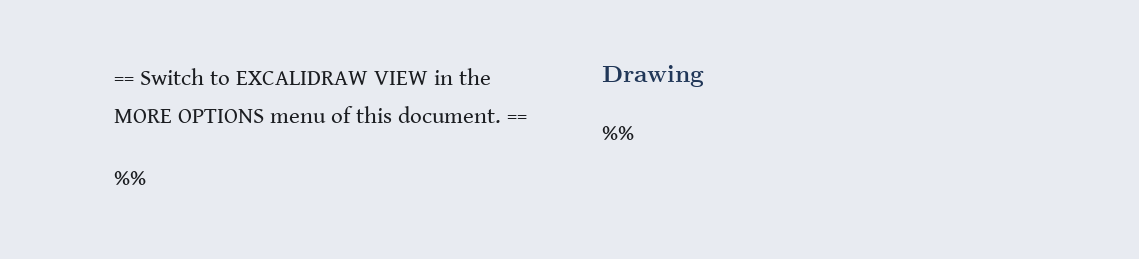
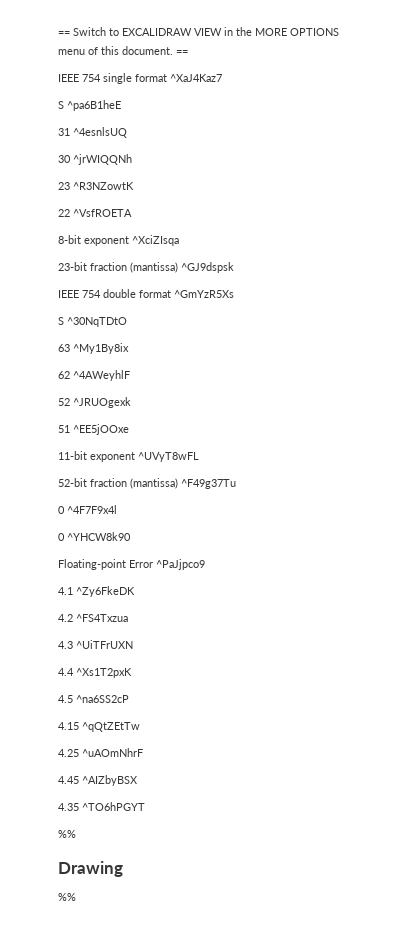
+ IEEE 754 single format ^XaJ4Kaz7
+ S ^pa6B1heE
+ 31 ^4esnlsUQ
+ 30 ^jrWIQQNh
+ 23 ^R3NZowtK
+ 22 ^VsfROETA
+ 8-bit exponent ^XciZIsqa
+ 23-bit fraction (mantissa) ^GJ9dspsk
+ IEEE 754 double format ^GmYzR5Xs
+ S ^30NqTDtO
+ 63 ^My1By8ix
+ 62 ^4AWeyhlF
+ 52 ^JRUOgexk
+ 51 ^EE5jOOxe
+ 11-bit exponent ^UVyT8wFL
+ 52-bit fraction (mantissa) ^F49g37Tu
+ 0 ^4F7F9x4l
+ 0 ^YHCW8k90
+ Floating-point Error ^PaJjpco9
+ 4.1 ^Zy6FkeDK
+ 4.2 ^FS4Txzua
+ 4.3 ^UiTFrUXN
+ 4.4 ^Xs1T2pxK
+ 4.5 ^na6SS2cP
+ 4.15 ^qQtZEtTw
+ 4.25 ^uAOmNhrF
+ 4.45 ^AIZbyBSX
+ 4.35 ^TO6hPGYT

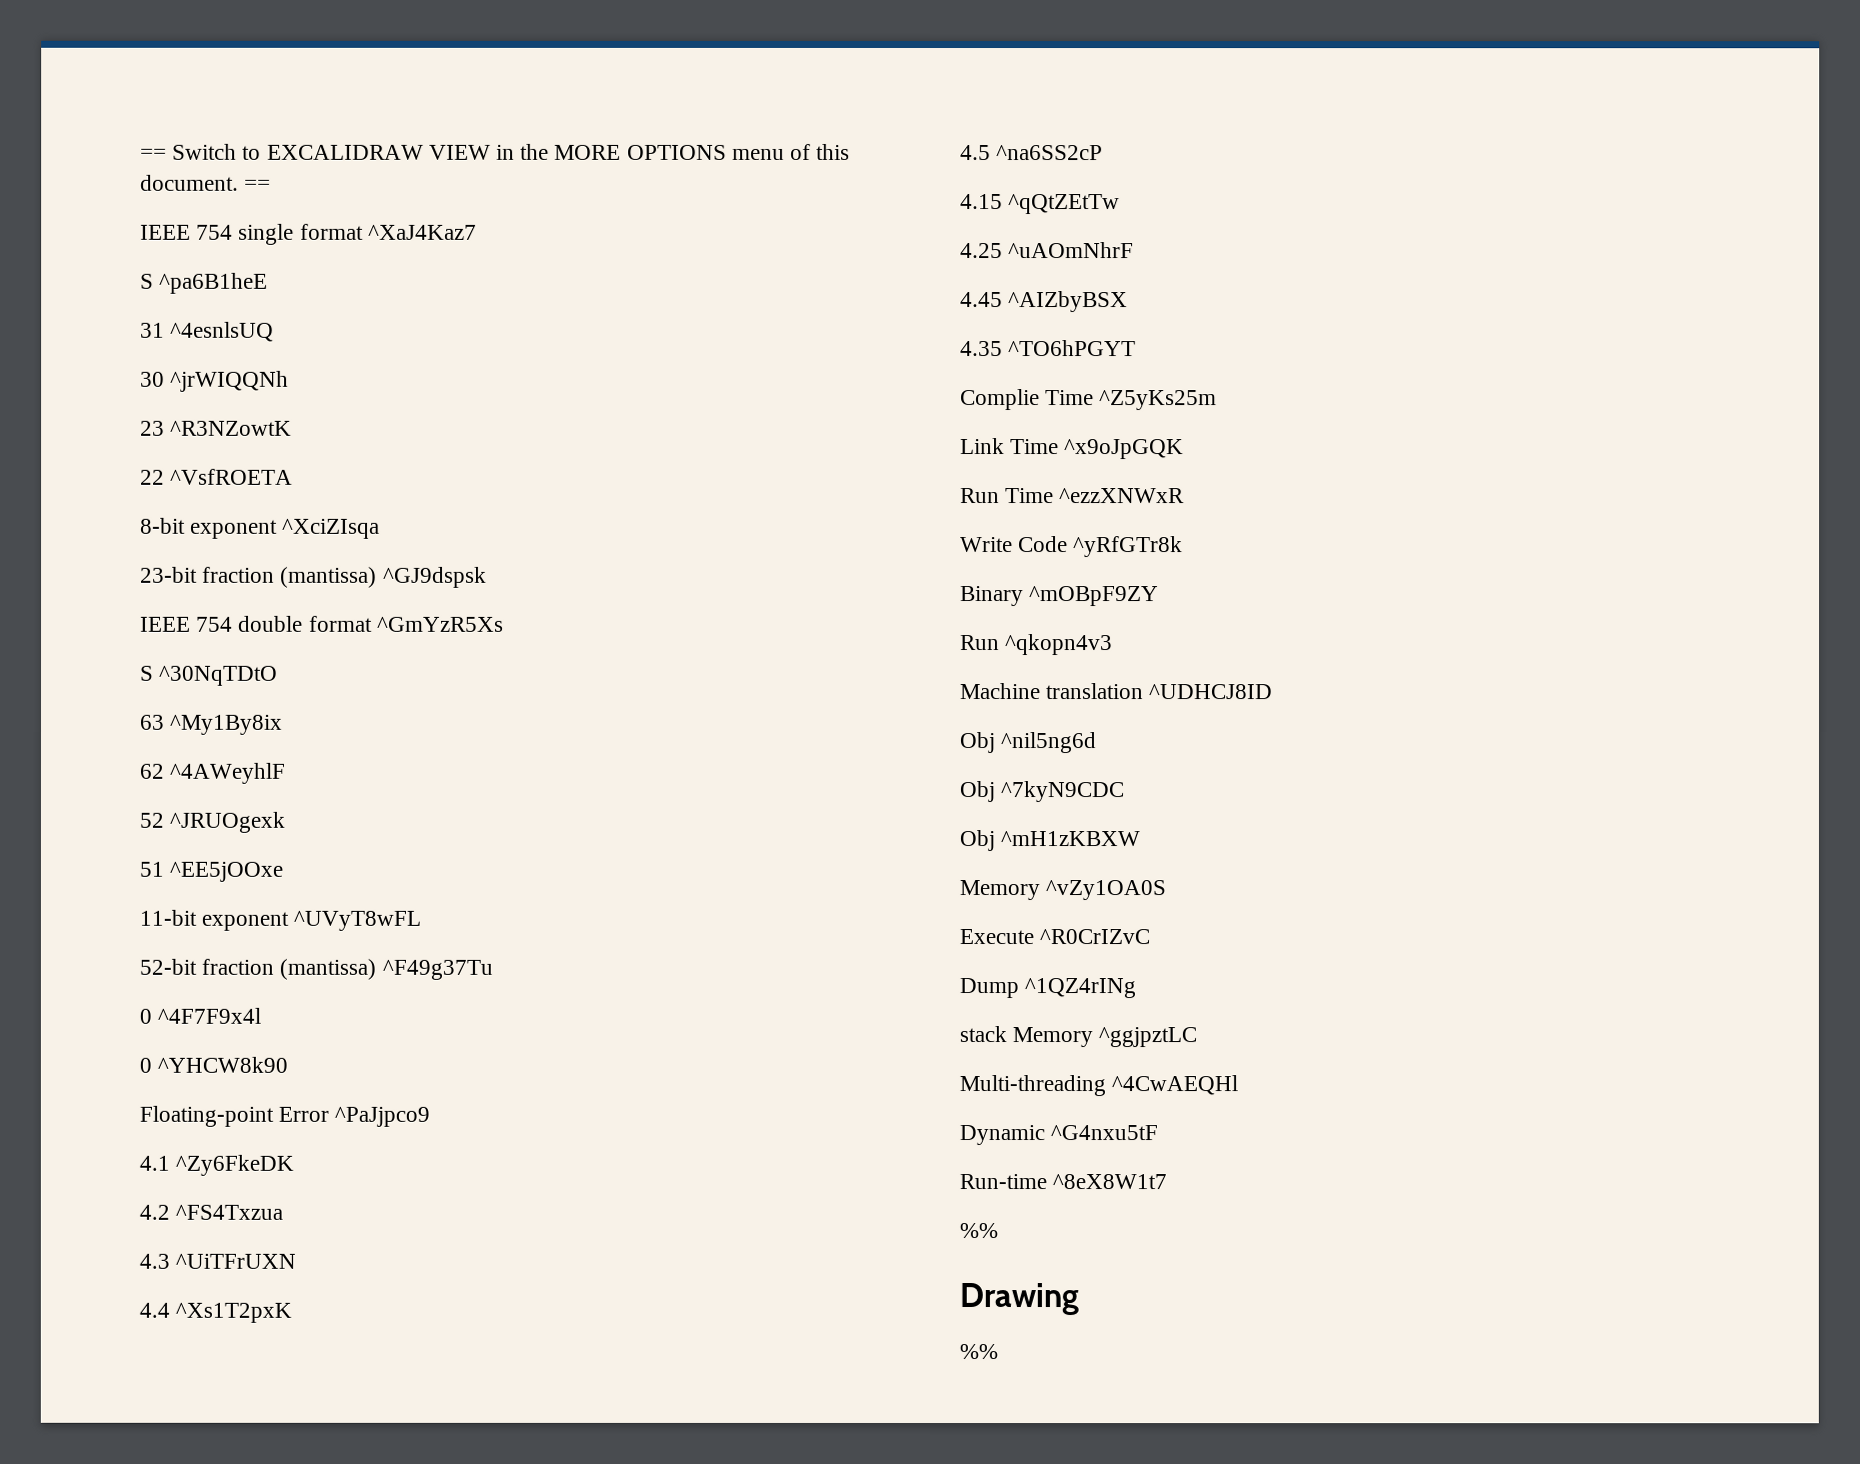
+ Complie Time ^Z5yKs25m
+ Link Time ^x9oJpGQK
+ Run Time ^ezzXNWxR
+ Write Code ^yRfGTr8k
+ Binary ^mOBpF9ZY
+ Run ^qkopn4v3
+ Machine translation ^UDHCJ8ID
+ Obj ^nil5ng6d
+ Obj ^7kyN9CDC
+ Obj ^mH1zKBXW
+ Memory ^vZy1OA0S
+ Execute ^R0CrIZvC
+ Dump ^1QZ4rINg
+ stack Memory ^ggjpztLC
+ Multi-threading ^4CwAEQHl
+ Dynamic ^G4nxu5tF
+ Run-time ^8eX8W1t7

